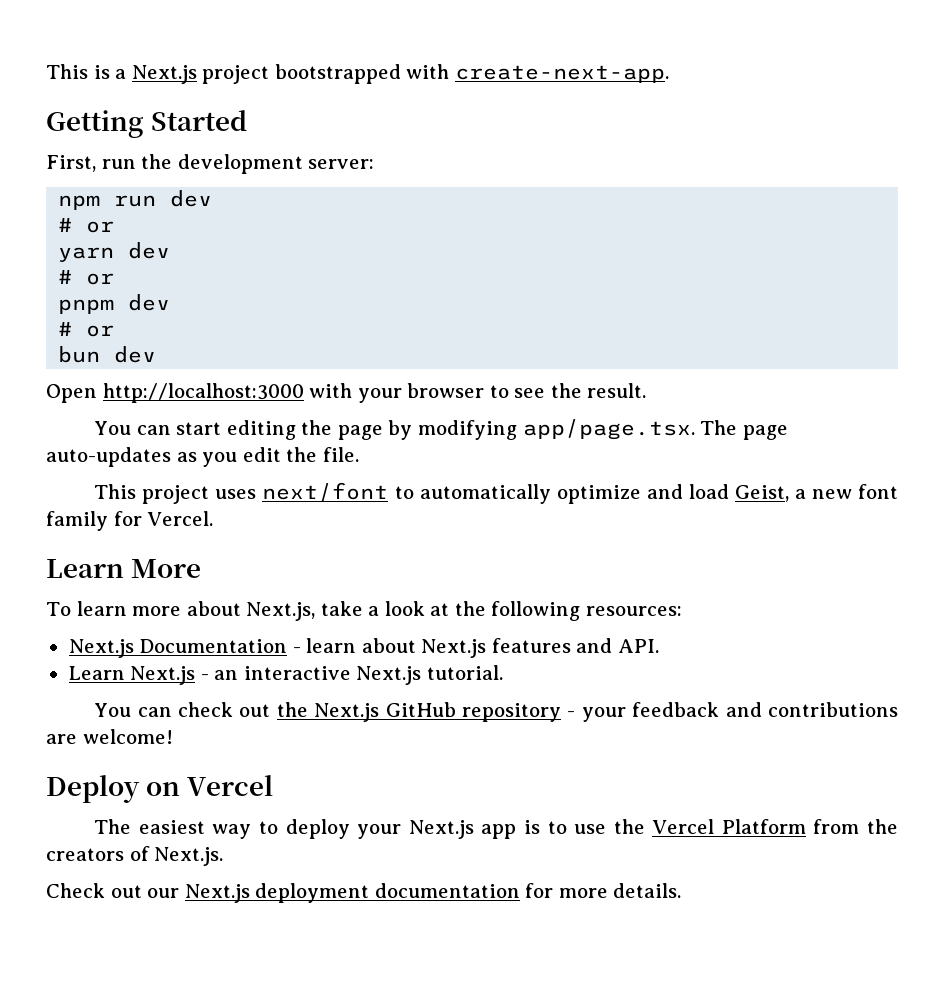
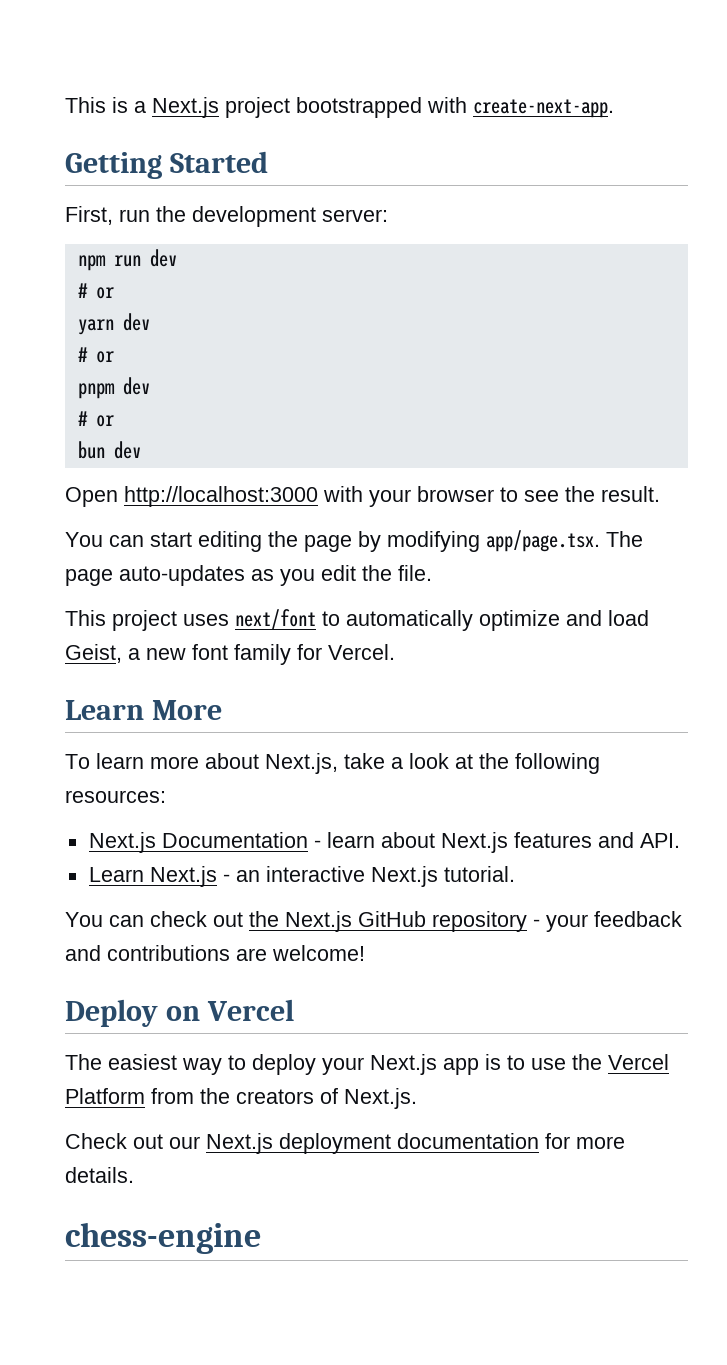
+ chess-engine

